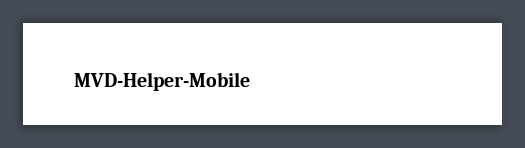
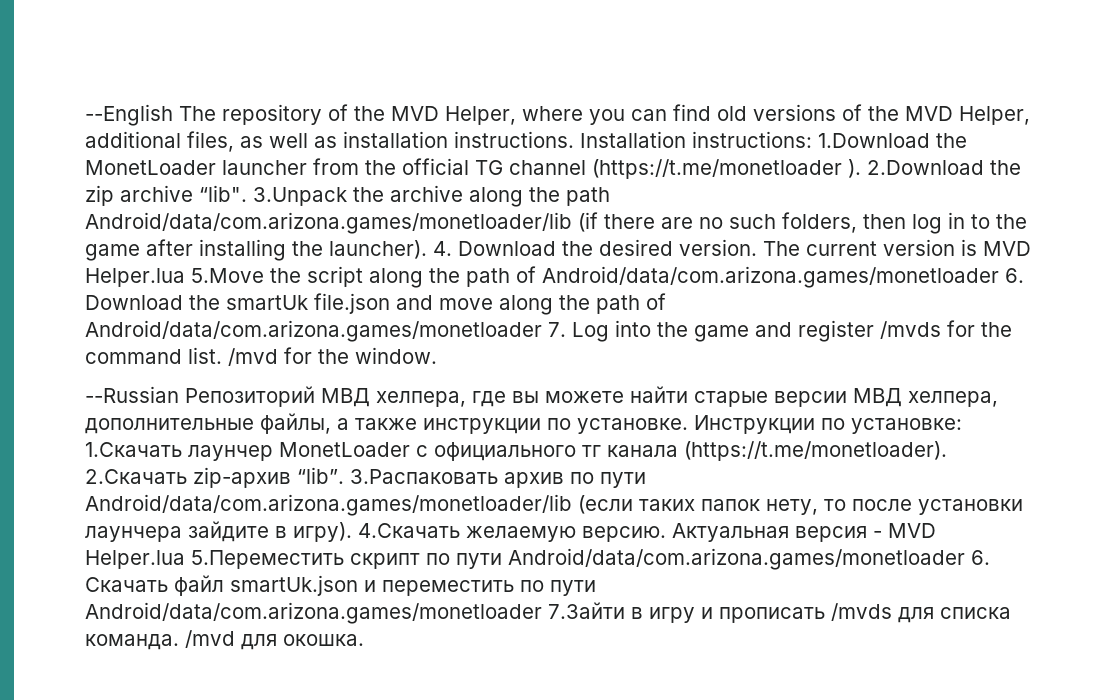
- MVD-Helper-Mobile
+ --English The repository of the MVD Helper, where you can find old versions of the MVD Helper, additional files, as well as installation instructions. Installation instructions: 1.Download the MonetLoader launcher from the official TG channel (https://t.me/monetloader ). 2.Download the zip archive “lib". 3.Unpack the archive along the path Android/data/com.arizona.games/monetloader/lib (if there are no such folders, then log in to the game after installing the launcher). 4. Download the desired version. The current version is MVD Helper.lua 5.Move the script along the path of Android/data/com.arizona.games/monetloader 6. Download the smartUk file.json and move along the path of Android/data/com.arizona.games/monetloader 7. Log into the game and register /mvds for the command list. /mvd for the window.
+ --Russian Репозиторий МВД хелпера, где вы можете найти старые версии МВД хелпера, дополнительные файлы, а также инструкции по установке. Инструкции по установке: 1.Скачать лаунчер MonetLoader с официального тг канала (https://t.me/monetloader). 2.Скачать zip-архив “lib”. 3.Распаковать архив по пути Android/data/com.arizona.games/monetloader/lib (если таких папок нету, то после установки лаунчера зайдите в игру). 4.Скачать желаемую версию. Актуальная версия - MVD Helper.lua 5.Переместить скрипт по пути Android/data/com.arizona.games/monetloader 6. Скачать файл smartUk.json и переместить по пути Android/data/com.arizona.games/monetloader 7.Зайти в игру и прописать /mvds для списка команда. /mvd для окошка.

